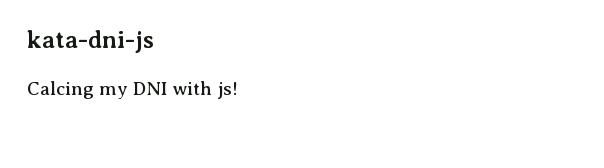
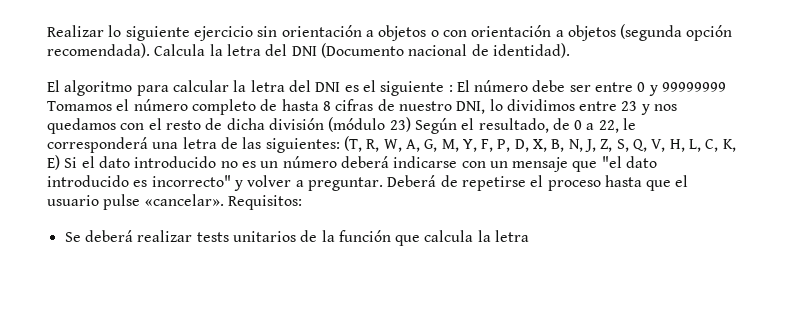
- kata-dni-js
- Calcing my DNI with js!
+ Realizar lo siguiente ejercicio sin orientación a objetos o con orientación a objetos (segunda opción recomendada). Calcula la letra del DNI (Documento nacional de identidad).
+ El algoritmo para calcular la letra del DNI es el siguiente : El número debe ser entre 0 y 99999999 Tomamos el número completo de hasta 8 cifras de nuestro DNI, lo dividimos entre 23 y nos quedamos con el resto de dicha división (módulo 23) Según el resultado, de 0 a 22, le corresponderá una letra de las siguientes: (T, R, W, A, G, M, Y, F, P, D, X, B, N, J, Z, S, Q, V, H, L, C, K, E) Si el dato introducido no es un número deberá indicarse con un mensaje que "el dato introducido es incorrecto" y volver a preguntar. Deberá de repetirse el proceso hasta que el usuario pulse «cancelar». Requisitos:
+ Se deberá realizar tests unitarios de la función que calcula la letra

